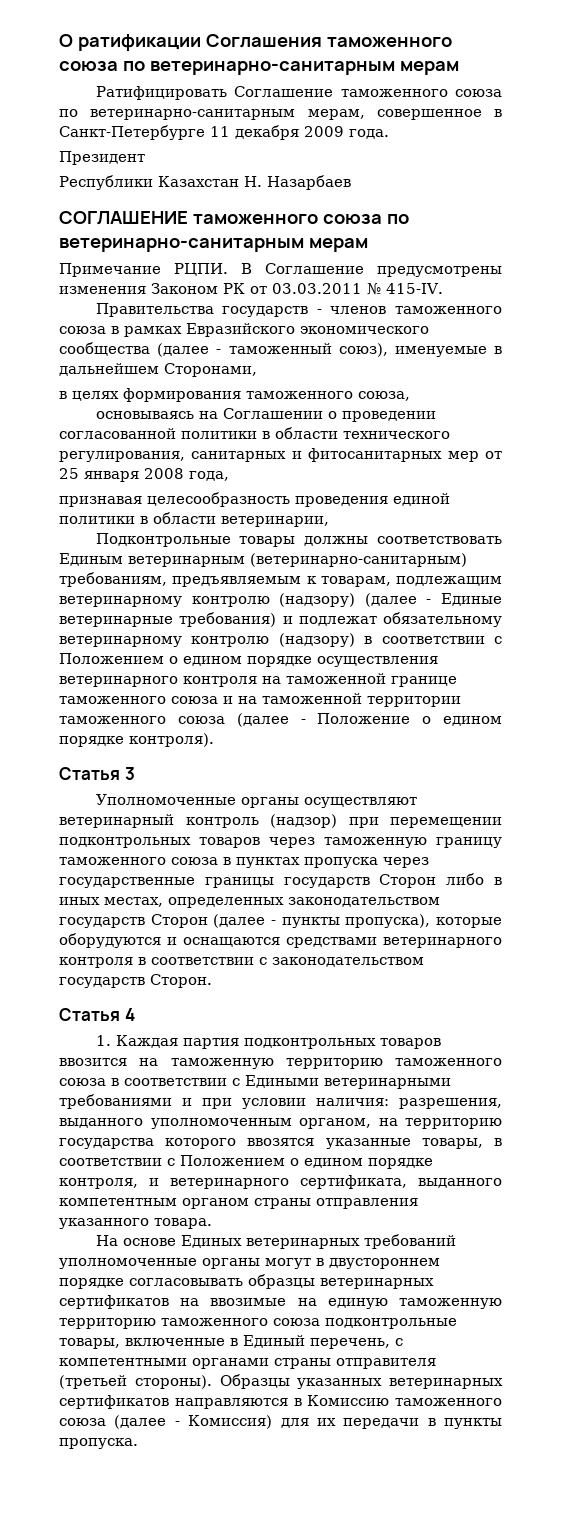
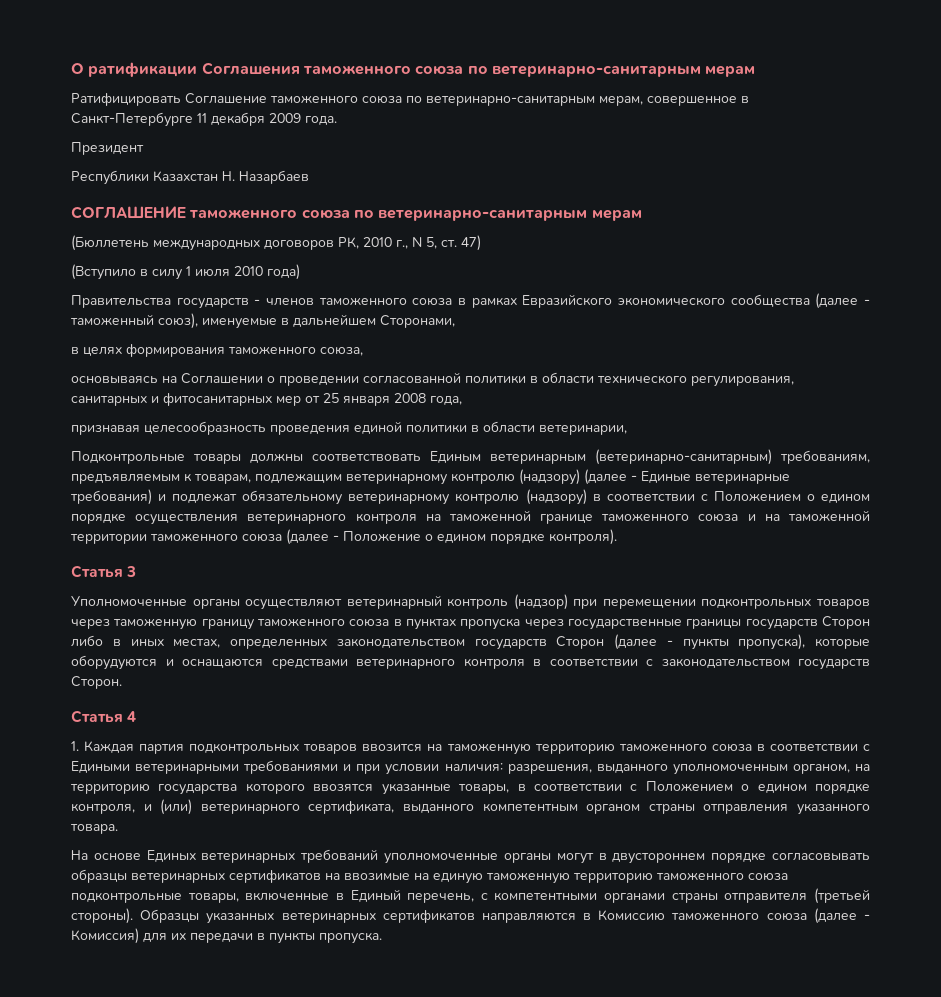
- Примечание РЦПИ. В Соглашение предусмотрены изменения Законом РК от 03.03.2011 № 415-IV.
+ (Бюллетень международных договоров РК, 2010 г., N 5, ст. 47)
+ (Вступило в силу 1 июля 2010 года)
- 1. Каждая партия подконтрольных товаров ввозится на таможенную территорию таможенного союза в соответствии с Едиными ветеринарными требованиями и при условии наличия: разрешения, выданного уполномоченным органом, на территорию государства которого ввозятся указанные товары, в соответствии с Положением о едином порядке контроля, и ветеринарного сертификата, выданного компетентным органом страны отправления указанного товара.
+ 1. Каждая партия подконтрольных товаров ввозится на таможенную территорию таможенного союза в соответствии с Едиными ветеринарными требованиями и при условии наличия: разрешения, выданного уполномоченным органом, на территорию государства которого ввозятся указанные товары, в соответствии с Положением о едином порядке контроля, и (или) ветеринарного сертификата, выданного компетентным органом страны отправления указанного товара.

